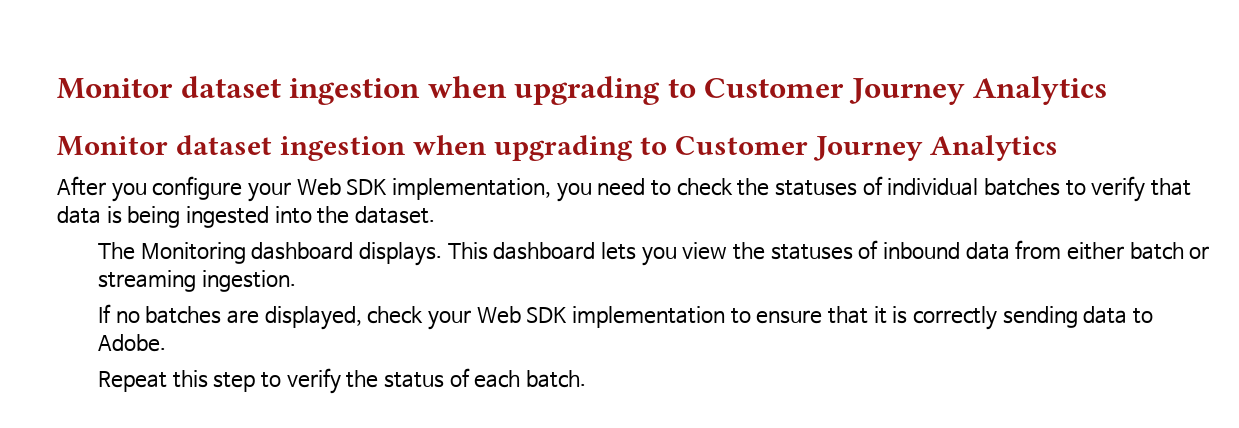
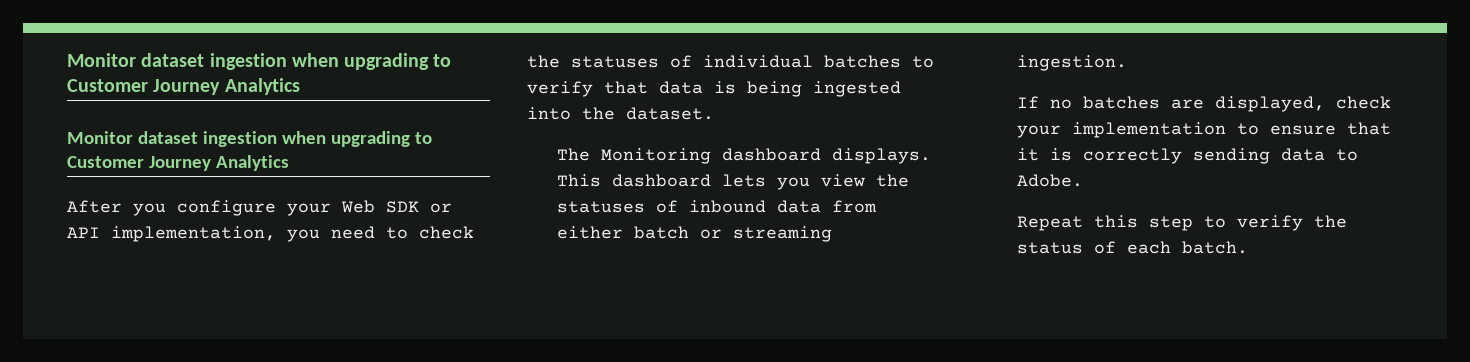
- After you configure your Web SDK implementation, you need to check the statuses of individual batches to verify that data is being ingested into the dataset.
+ After you configure your Web SDK or API implementation, you need to check the statuses of individual batches to verify that data is being ingested into the dataset.
- If no batches are displayed, check your Web SDK implementation to ensure that it is correctly sending data to Adobe.
+ If no batches are displayed, check your implementation to ensure that it is correctly sending data to Adobe.

